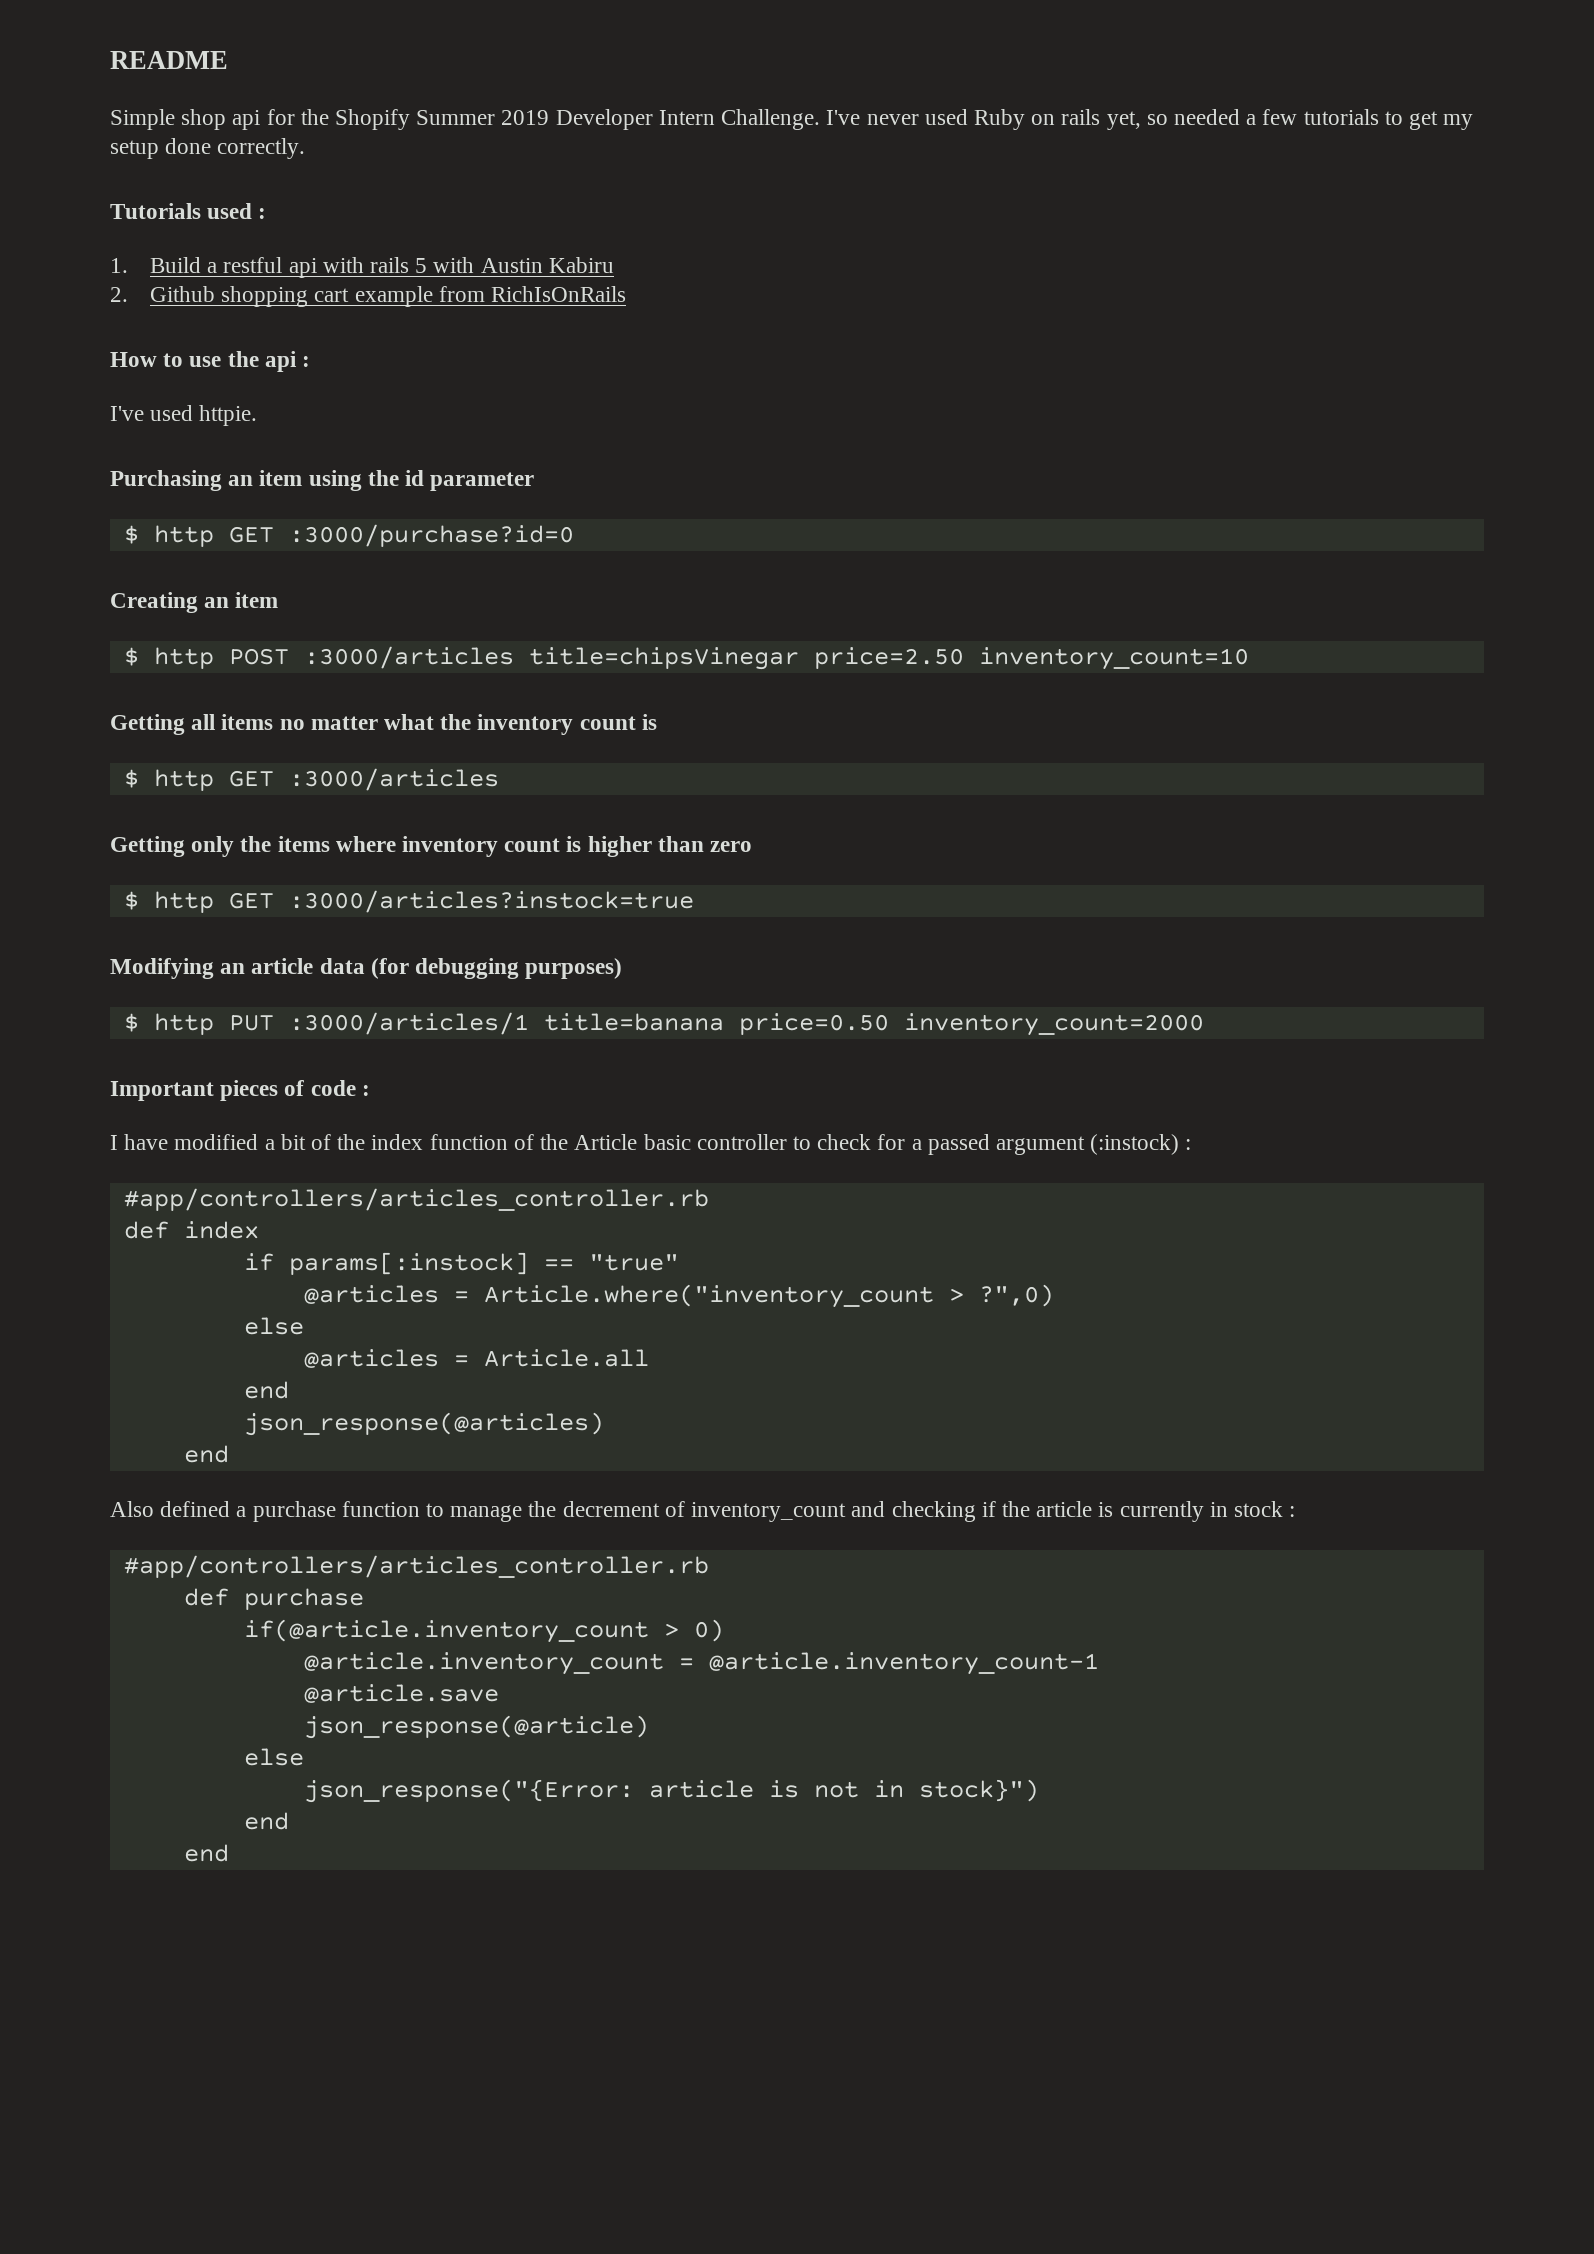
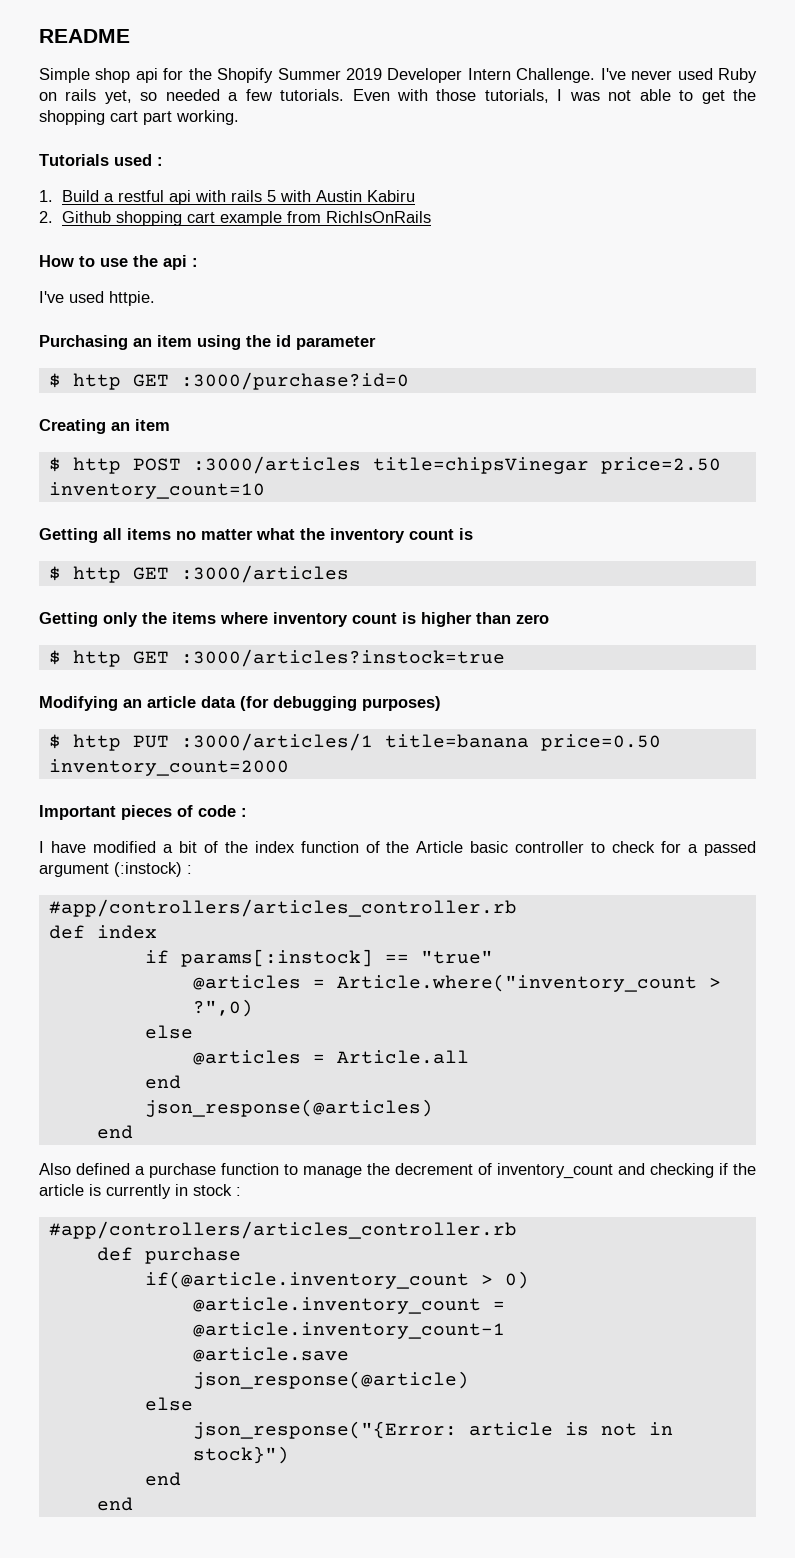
- I've never used Ruby on rails yet, so needed a few tutorials to get my setup done correctly.
+ I've never used Ruby on rails yet, so needed a few tutorials. Even with those tutorials, I was not able to get the shopping cart part working.

